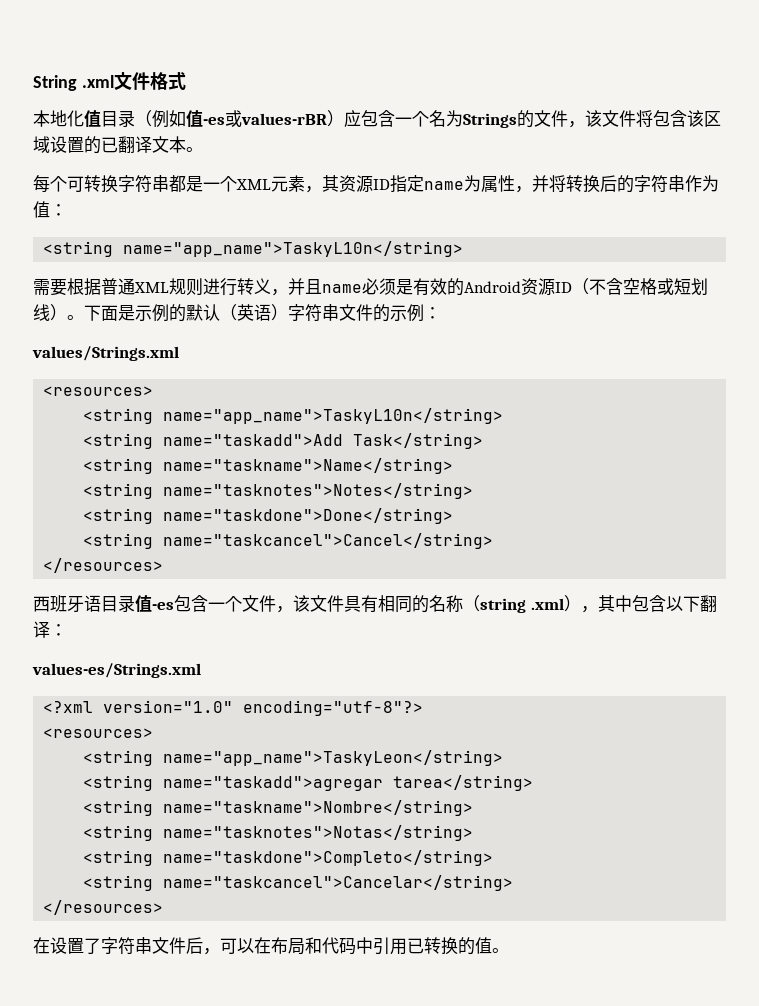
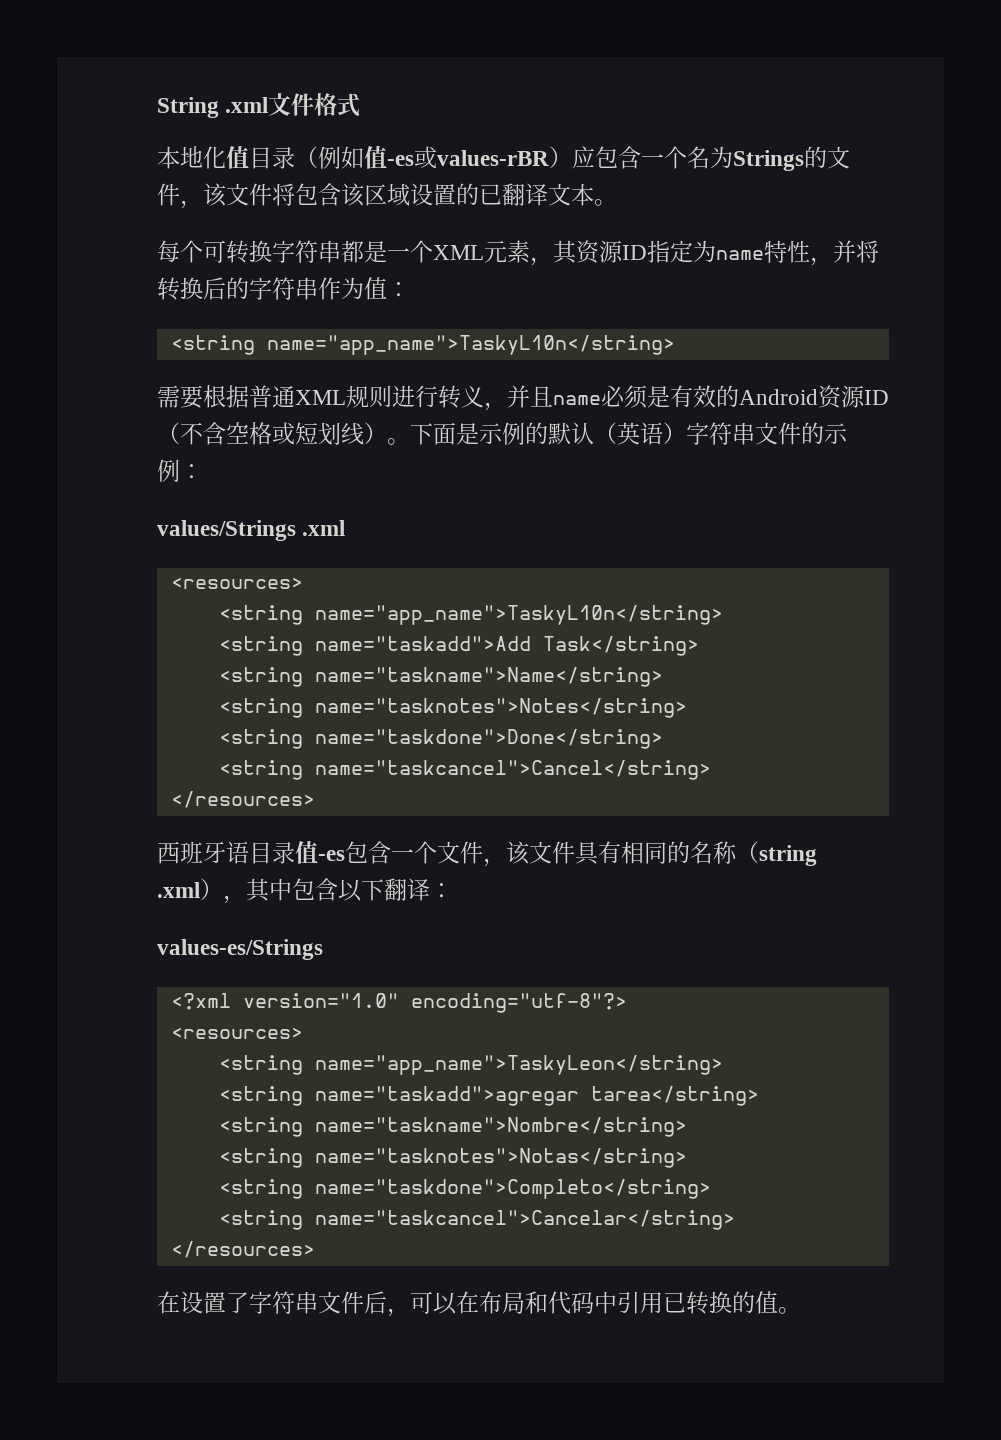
- 每个可转换字符串都是一个XML元素，其资源ID指定name为属性，并将转换后的字符串作为值：
+ 每个可转换字符串都是一个XML元素，其资源ID指定为name特性，并将转换后的字符串作为值：
- values/Strings.xml
+ values/Strings .xml
- values-es/Strings.xml
+ values-es/Strings

